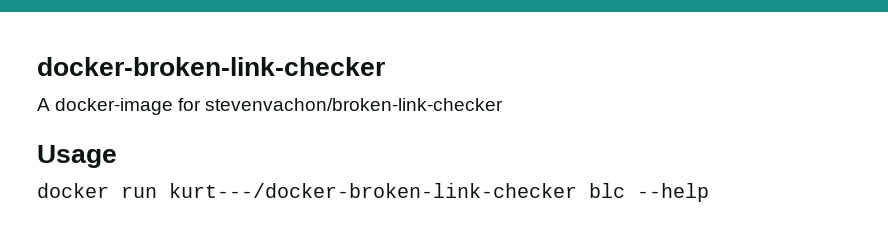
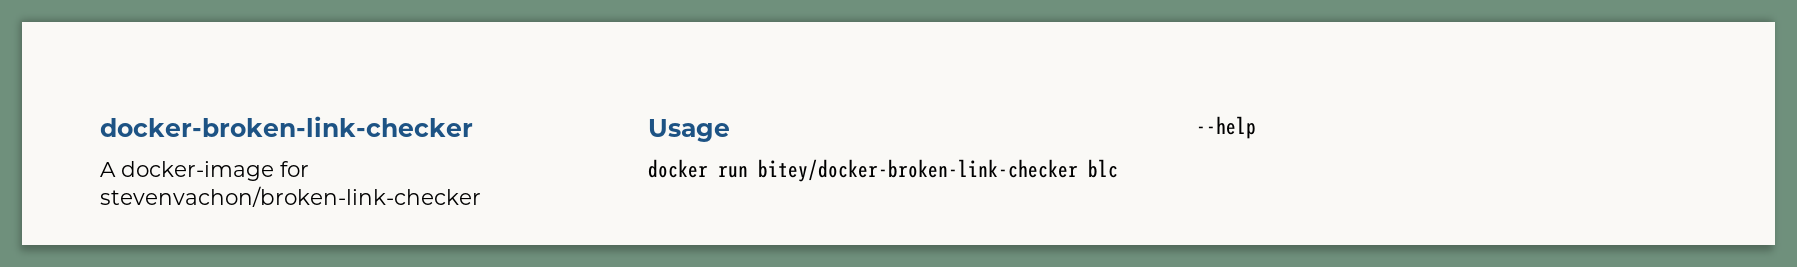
- docker run kurt---/docker-broken-link-checker blc --help
+ docker run bitey/docker-broken-link-checker blc --help

